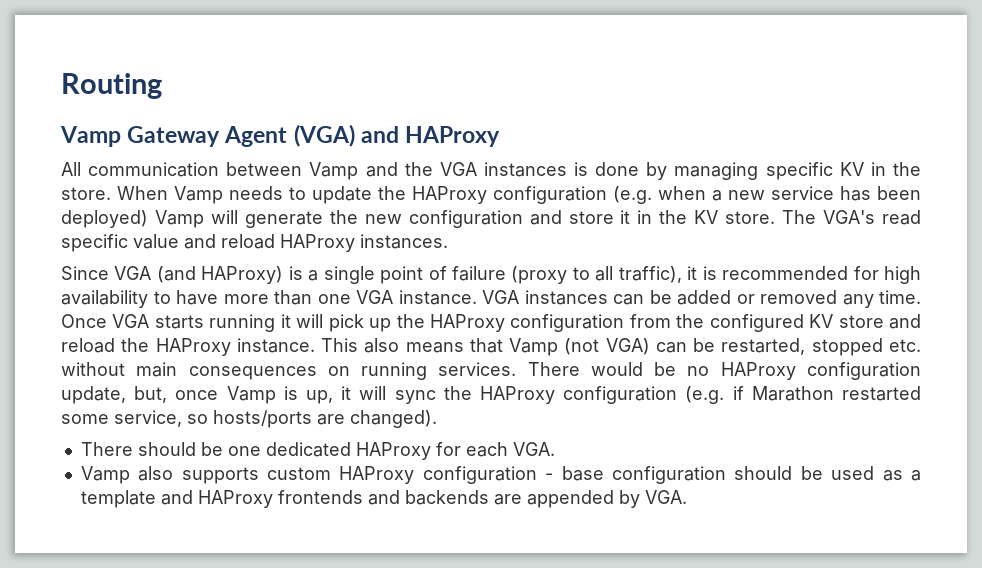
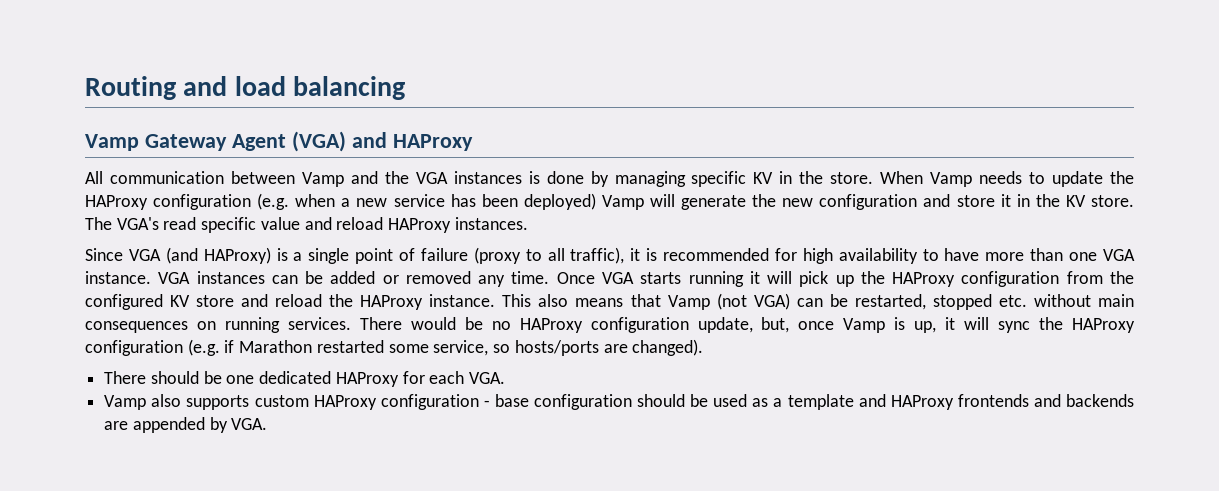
- Routing
+ Routing and load balancing

